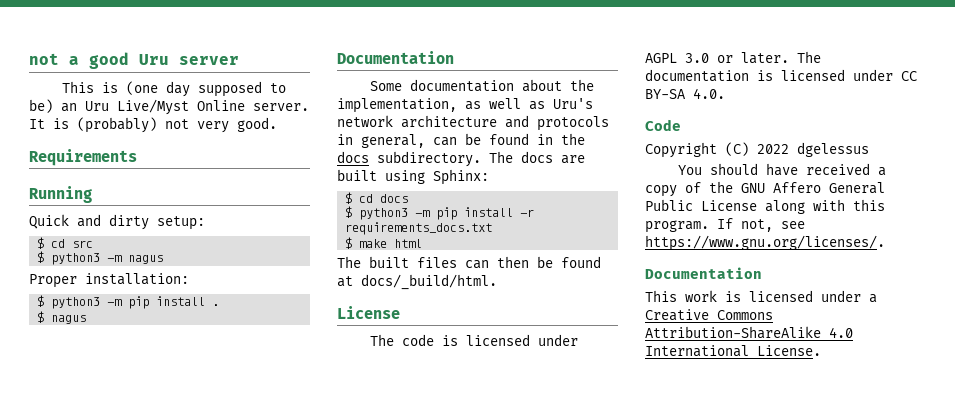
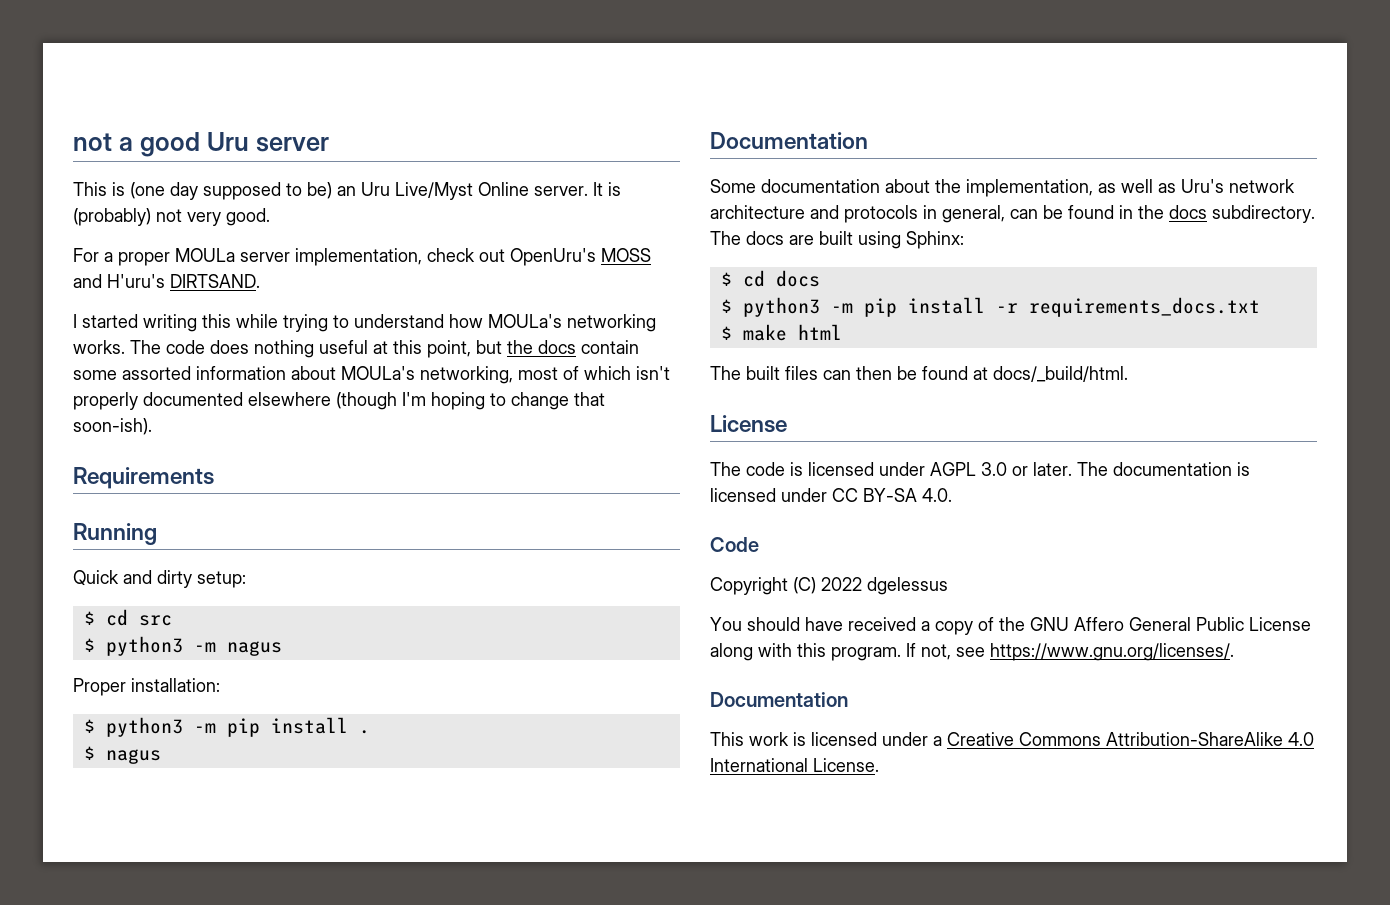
+ For a proper MOULa server implementation, check out OpenUru's MOSS and H'uru's DIRTSAND.
+ I started writing this while trying to understand how MOULa's networking works. The code does nothing useful at this point, but the docs contain some assorted information about MOULa's networking, most of which isn't properly documented elsewhere (though I'm hoping to change that soon-ish).

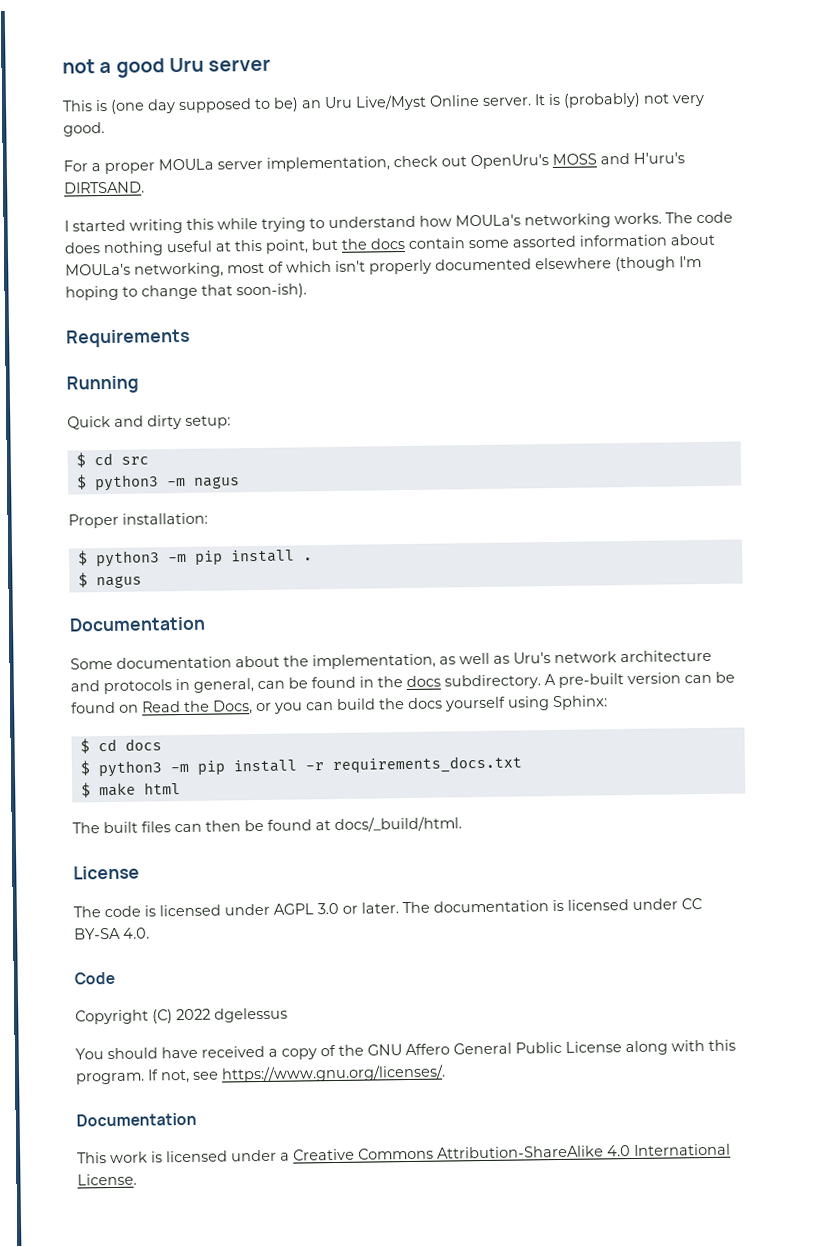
- The docs are built using Sphinx:
+ A pre-built version can be found on Read the Docs, or you can build the docs yourself using Sphinx:

